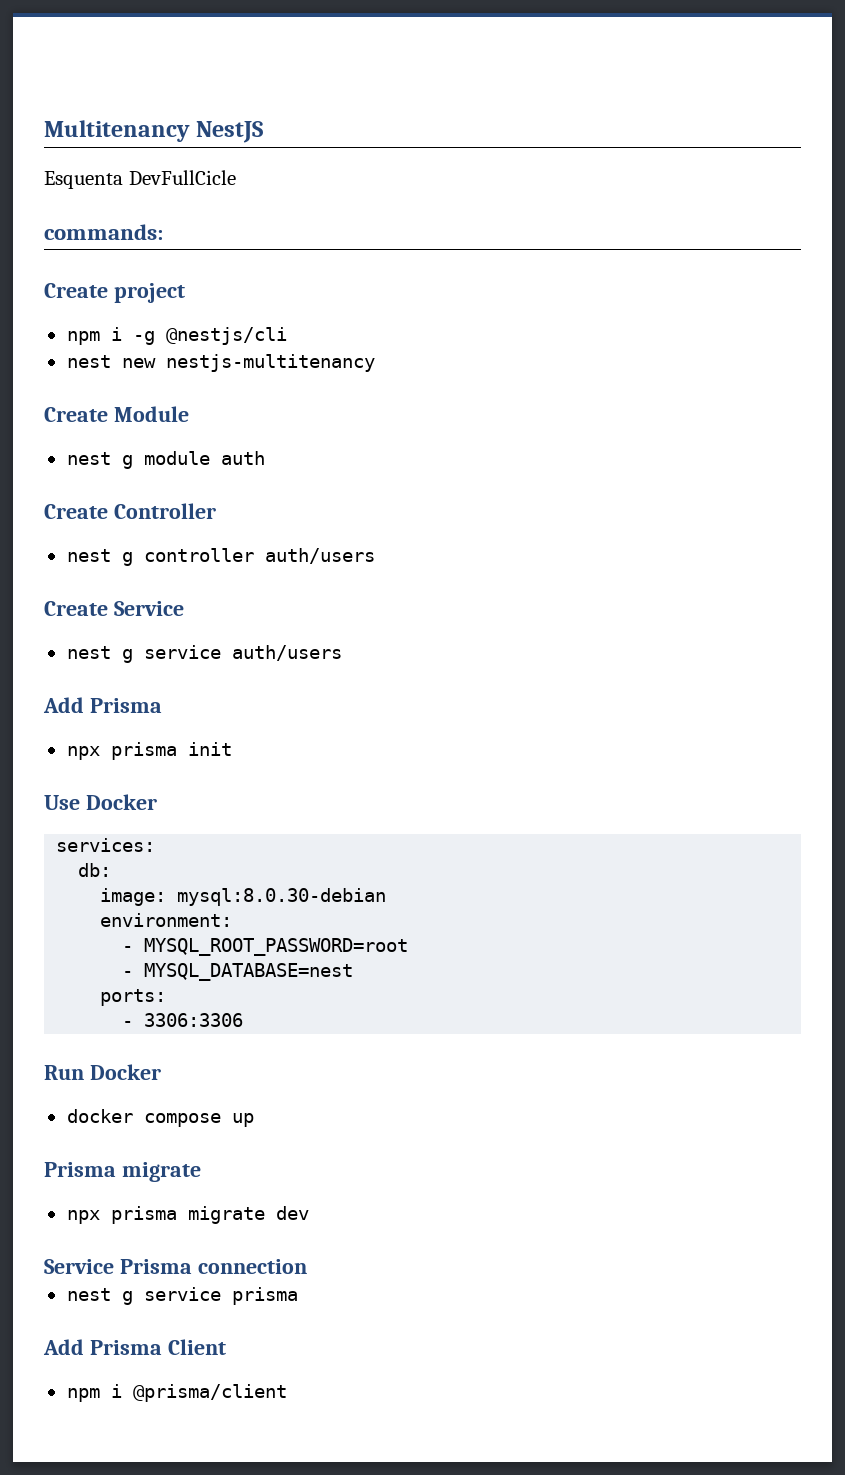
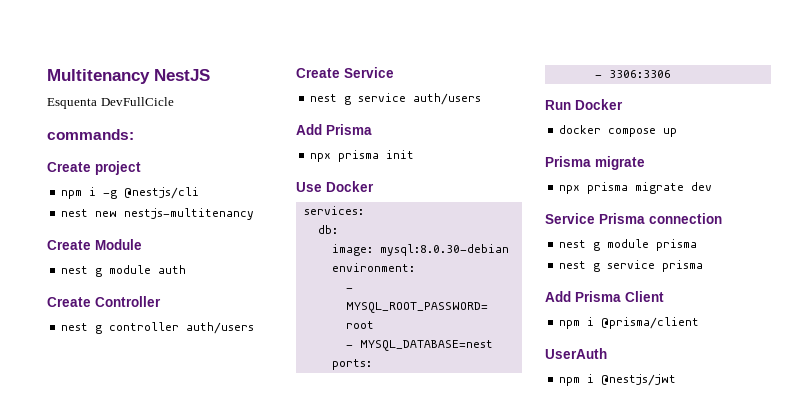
+ nest g module prisma
+ UserAuth
+ npm i @nestjs/jwt

